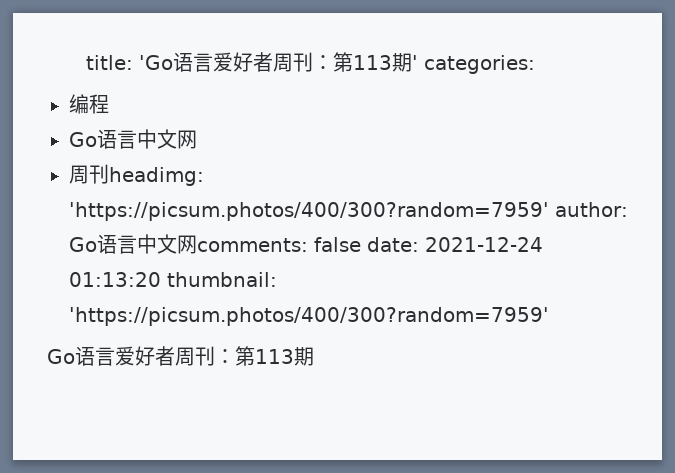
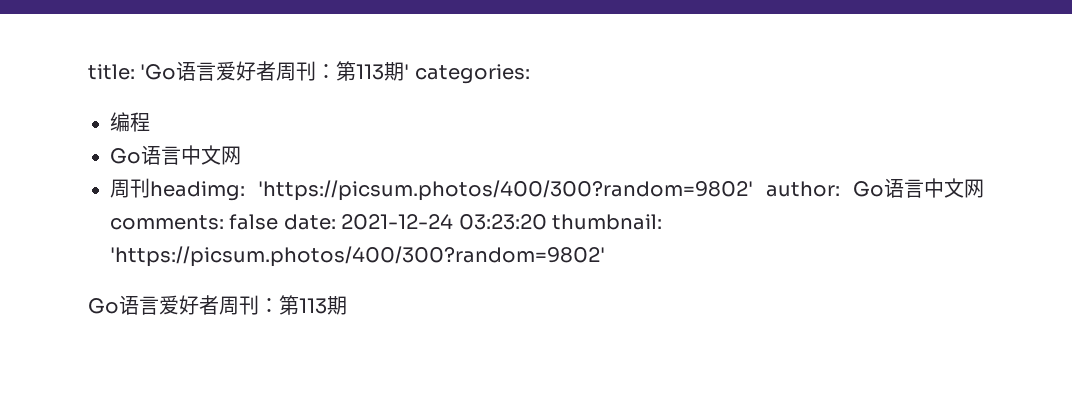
- 周刊headimg: 'https://picsum.photos/400/300?random=7959' author: Go语言中文网comments: false date: 2021-12-24 01:13:20 thumbnail: 'https://picsum.photos/400/300?random=7959'
+ 周刊headimg: 'https://picsum.photos/400/300?random=9802' author: Go语言中文网comments: false date: 2021-12-24 03:23:20 thumbnail: 'https://picsum.photos/400/300?random=9802'

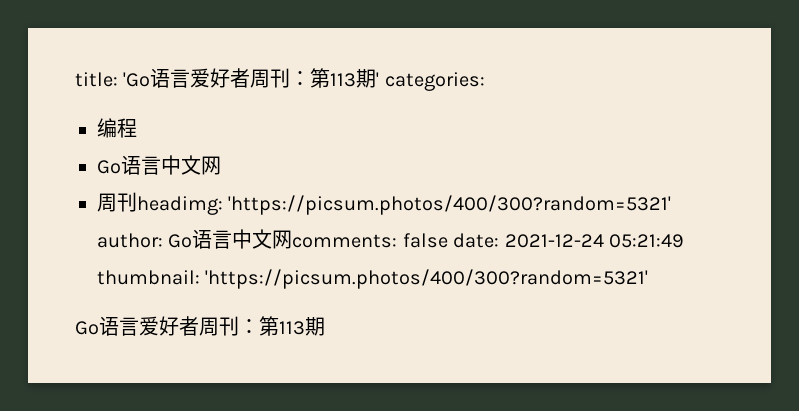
- 周刊headimg: 'https://picsum.photos/400/300?random=9802' author: Go语言中文网comments: false date: 2021-12-24 03:23:20 thumbnail: 'https://picsum.photos/400/300?random=9802'
+ 周刊headimg: 'https://picsum.photos/400/300?random=5321' author: Go语言中文网comments: false date: 2021-12-24 05:21:49 thumbnail: 'https://picsum.photos/400/300?random=5321'

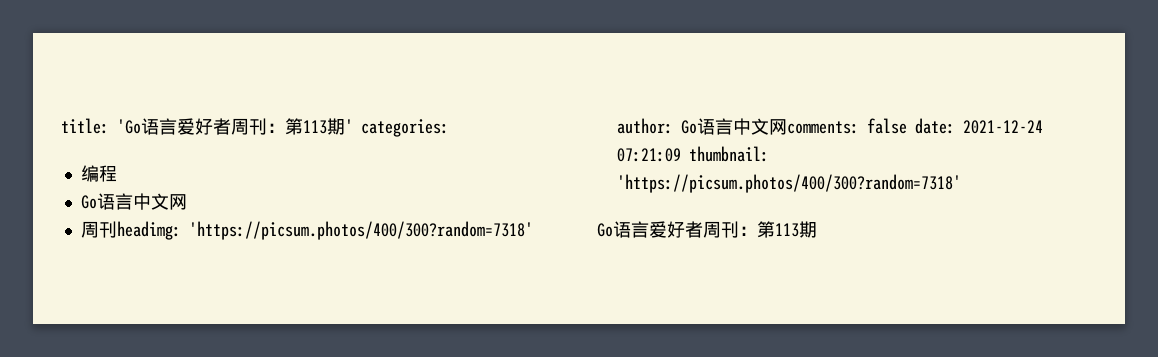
- 周刊headimg: 'https://picsum.photos/400/300?random=5321' author: Go语言中文网comments: false date: 2021-12-24 05:21:49 thumbnail: 'https://picsum.photos/400/300?random=5321'
+ 周刊headimg: 'https://picsum.photos/400/300?random=7318' author: Go语言中文网comments: false date: 2021-12-24 07:21:09 thumbnail: 'https://picsum.photos/400/300?random=7318'

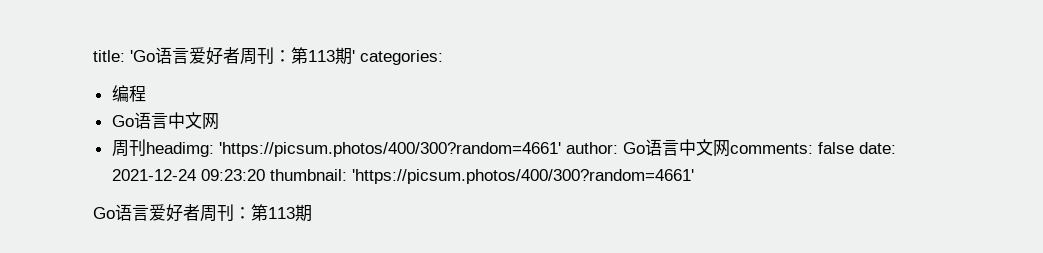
- 周刊headimg: 'https://picsum.photos/400/300?random=7318' author: Go语言中文网comments: false date: 2021-12-24 07:21:09 thumbnail: 'https://picsum.photos/400/300?random=7318'
+ 周刊headimg: 'https://picsum.photos/400/300?random=4661' author: Go语言中文网comments: false date: 2021-12-24 09:23:20 thumbnail: 'https://picsum.photos/400/300?random=4661'

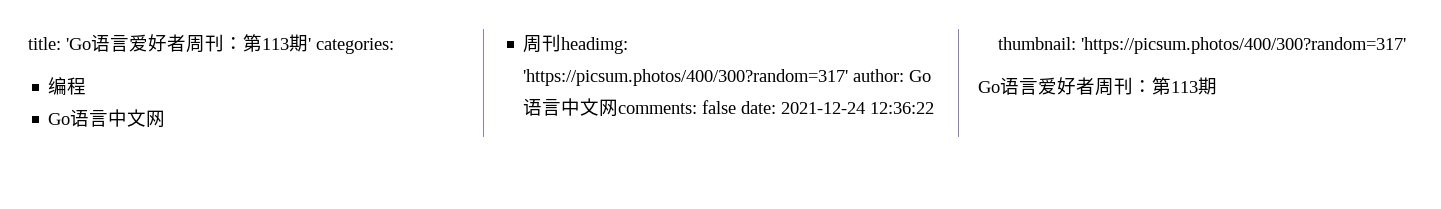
- 周刊headimg: 'https://picsum.photos/400/300?random=4661' author: Go语言中文网comments: false date: 2021-12-24 09:23:20 thumbnail: 'https://picsum.photos/400/300?random=4661'
+ 周刊headimg: 'https://picsum.photos/400/300?random=317' author: Go语言中文网comments: false date: 2021-12-24 12:36:22 thumbnail: 'https://picsum.photos/400/300?random=317'

